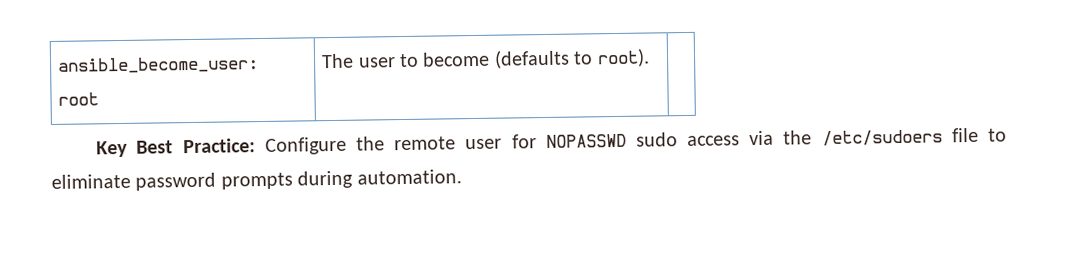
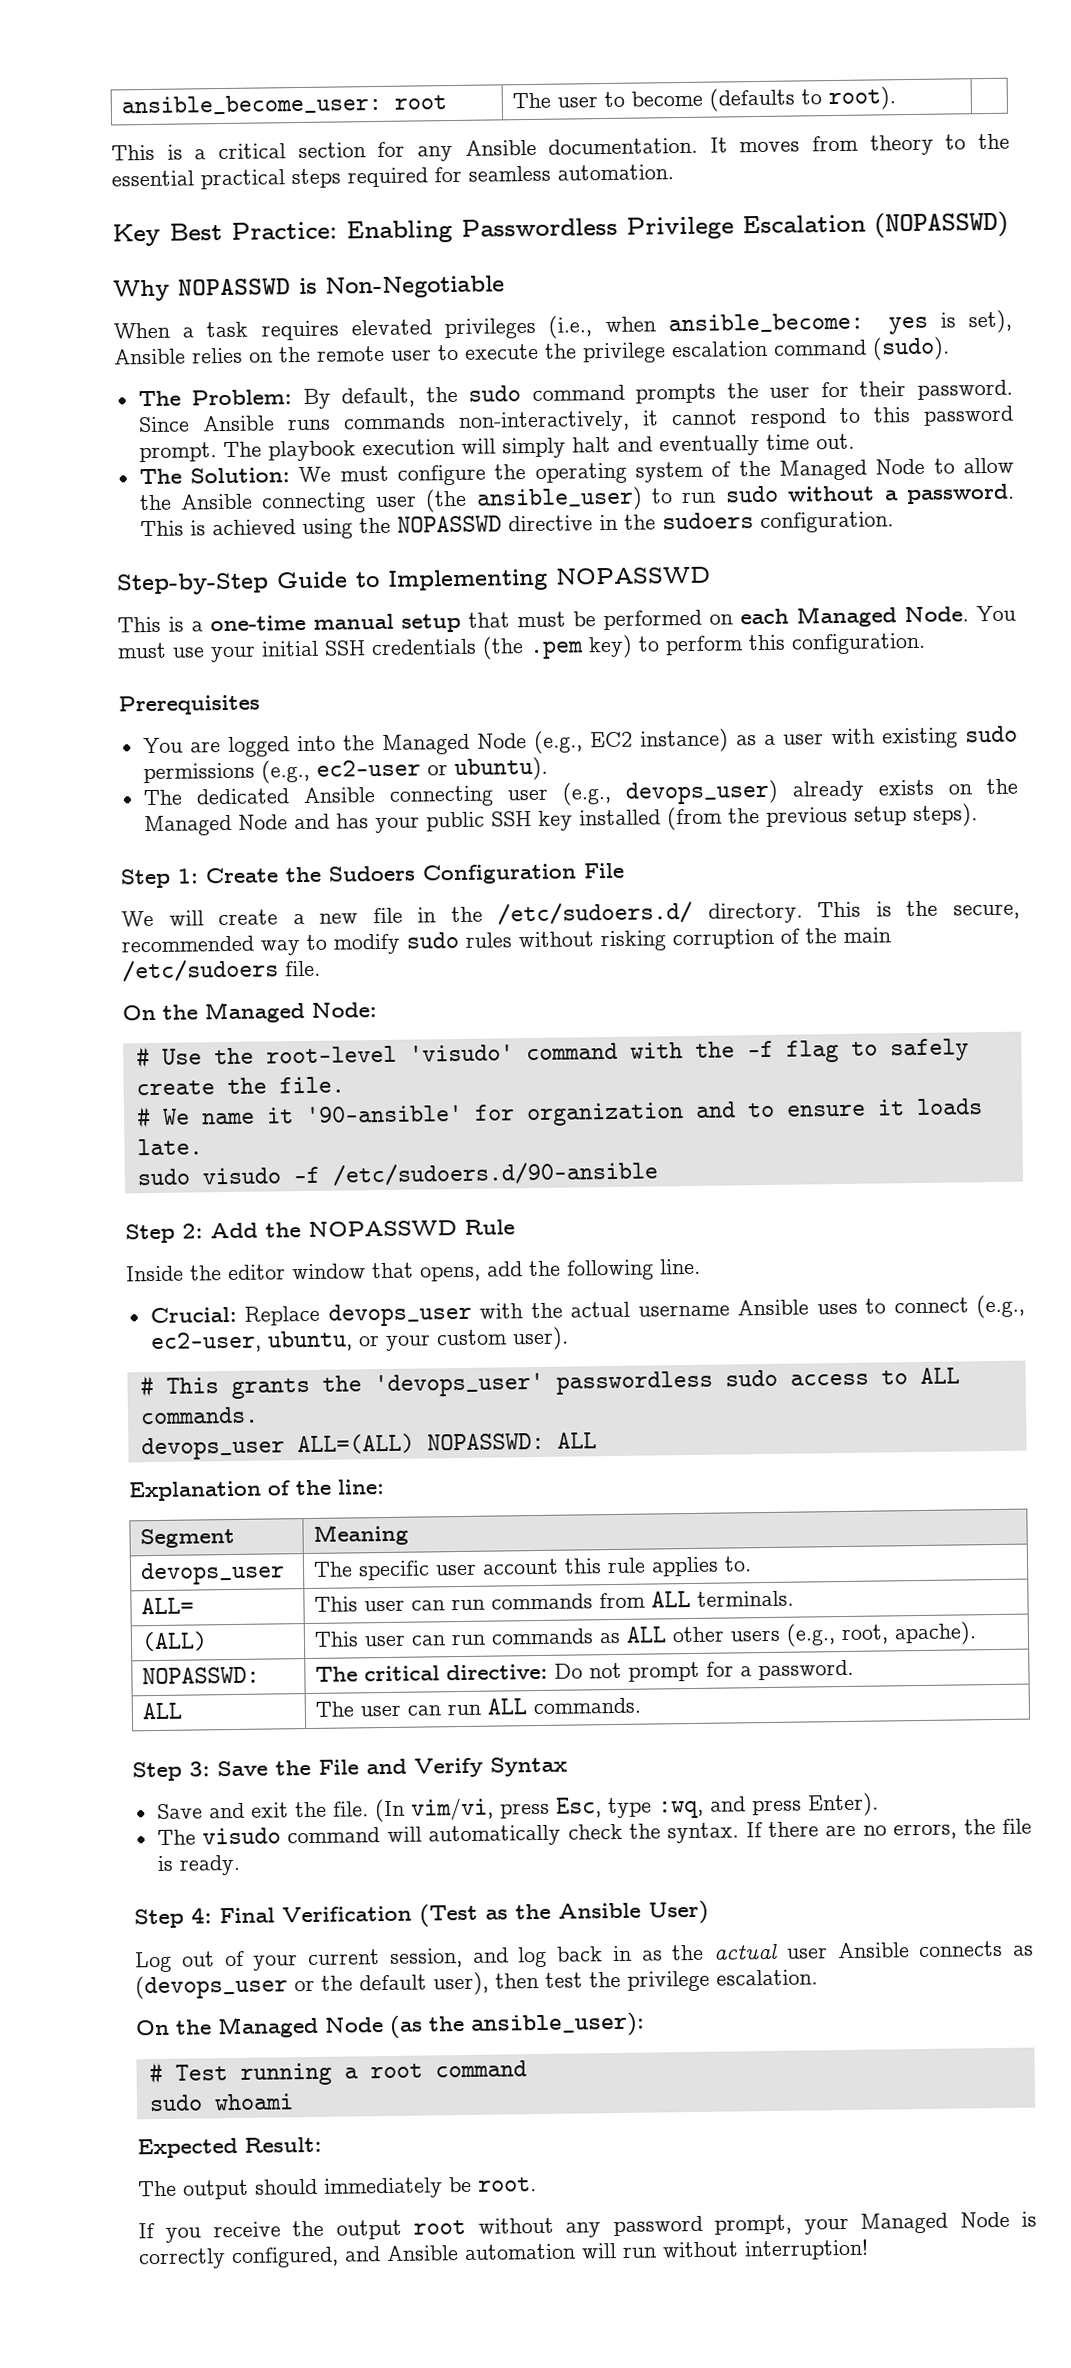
- Key Best Practice: Configure the remote user for NOPASSWD sudo access via the /etc/sudoers file to eliminate password prompts during automation.
+ This is a critical section for any Ansible documentation. It moves from theory to the essential practical steps required for seamless automation.
+ Key Best Practice: Enabling Passwordless Privilege Escalation (NOPASSWD)
+ Why NOPASSWD is Non-Negotiable
+ When a task requires elevated privileges (i.e., when ansible_become: yes is set), Ansible relies on the remote user to execute the privilege escalation command (sudo).
+ The Problem: By default, the sudo command prompts the user for their password. Since Ansible runs commands non-interactively, it cannot respond to this password prompt. The playbook execution will simply halt and eventually time out.
+ The Solution: We must configure the operating system of the Managed Node to allow the Ansible connecting user (the ansible_user) to run sudo without a password. This is achieved using the NOPASSWD directive in the sudoers configuration.
+ Step-by-Step Guide to Implementing NOPASSWD
+ This is a one-time manual setup that must be performed on each Managed Node. You must use your initial SSH credentials (the .pem key) to perform this configuration.
+ Prerequisites
+ You are logged into the Managed Node (e.g., EC2 instance) as a user with existing sudo permissions (e.g., ec2-user or ubuntu).
+ The dedicated Ansible connecting user (e.g., devops_user) already exists on the Managed Node and has your public SSH key installed (from the previous setup steps).
+ Step 1: Create the Sudoers Configuration File
+ We will create a new file in the /etc/sudoers.d/ directory. This is the secure, recommended way to modify sudo rules without risking corruption of the main /etc/sudoers file.
+ On the Managed Node:
+ # Use the root-level 'visudo' command with the -f flag to safely create the file.
+ # We name it '90-ansible' for organization and to ensure it loads late.
+ sudo visudo -f /etc/sudoers.d/90-ansible
+ Step 2: Add the NOPASSWD Rule
+ Inside the editor window that opens, add the following line.
+ Crucial: Replace devops_user with the actual username Ansible uses to connect (e.g., ec2-user, ubuntu, or your custom user).
+ # This grants the 'devops_user' passwordless sudo access to ALL commands.
+ devops_user ALL=(ALL) NOPASSWD: ALL
+ Explanation of the line:
+ Segment | Meaning
+ devops_user | The specific user account this rule applies to.
+ ALL= | This user can run commands from ALL terminals.
+ (ALL) | This user can run commands as ALL other users (e.g., root, apache).
+ NOPASSWD: | The critical directive: Do not prompt for a password.
+ ALL | The user can run ALL commands.
+ Step 3: Save the File and Verify Syntax
+ Save and exit the file. (In vim/vi, press Esc, type :wq, and press Enter).
+ The visudo command will automatically check the syntax. If there are no errors, the file is ready.
+ Step 4: Final Verification (Test as the Ansible User)
+ Log out of your current session, and log back in as the actual user Ansible connects as (devops_user or the default user), then test the privilege escalation.
+ On the Managed Node (as the ansible_user):
+ # Test running a root command
+ sudo whoami
+ Expected Result:
+ The output should immediately be root.
+ If you receive the output root without any password prompt, your Managed Node is correctly configured, and Ansible automation will run without interruption!

